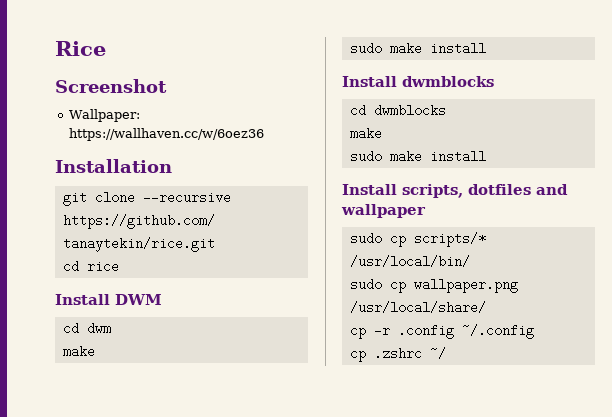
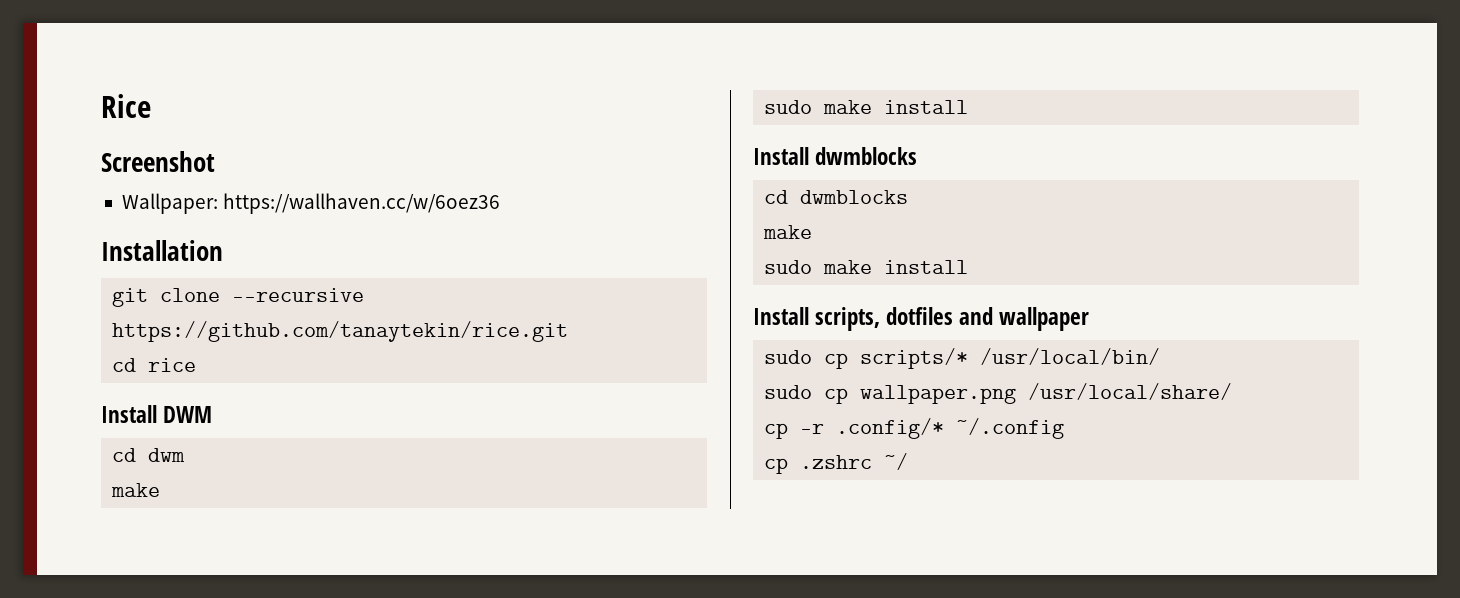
- cp -r .config ~/.config
+ cp -r .config/* ~/.config

